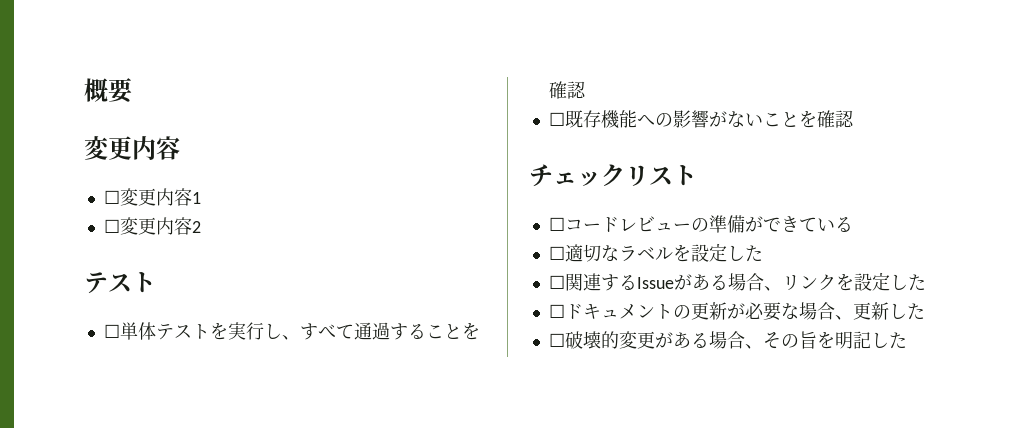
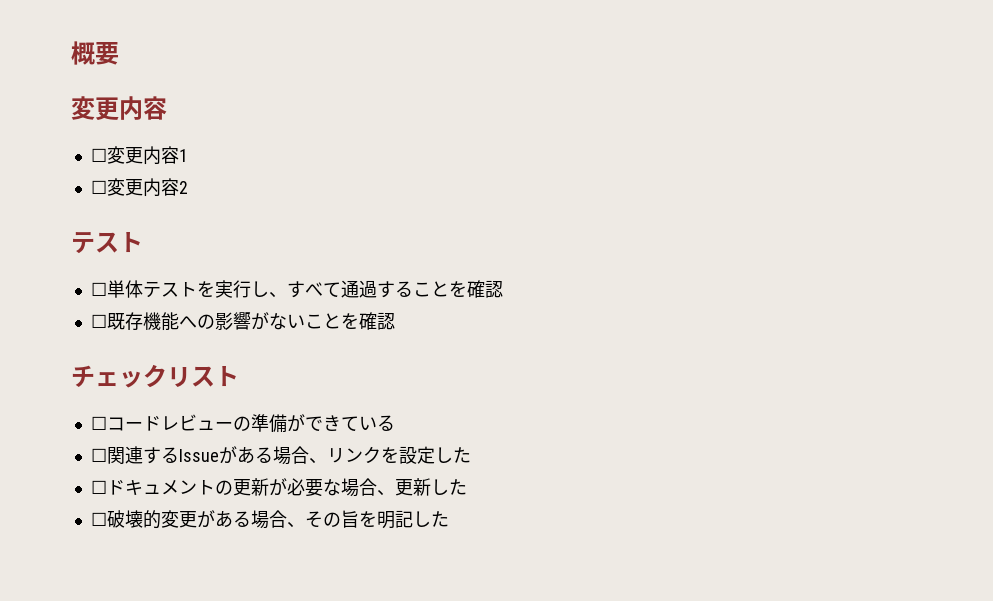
- ☐適切なラベルを設定した

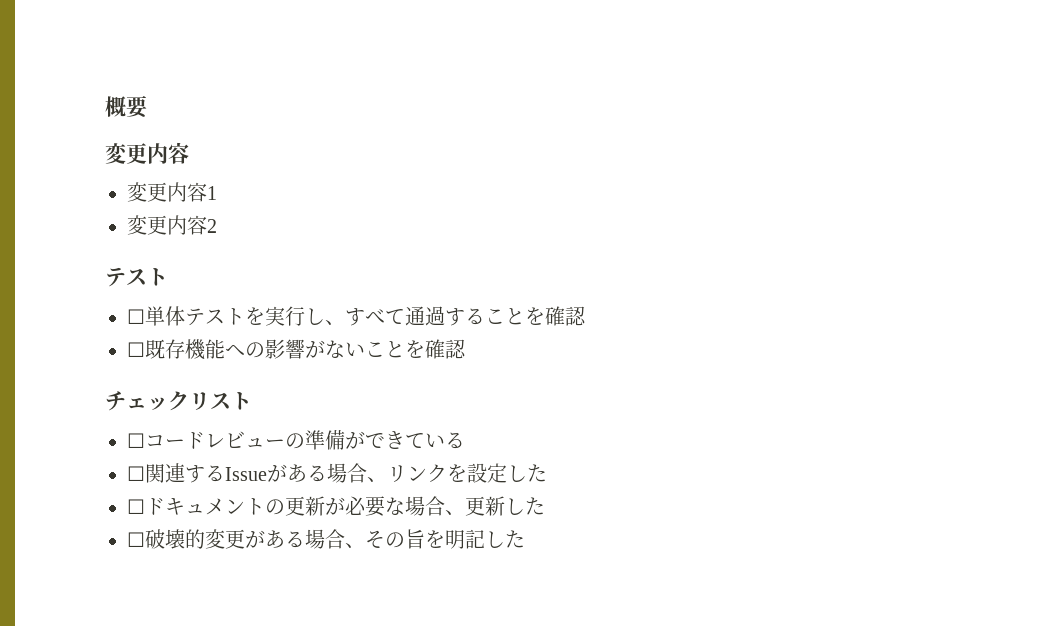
- ☐変更内容1
+ 変更内容1
- ☐変更内容2
+ 変更内容2

